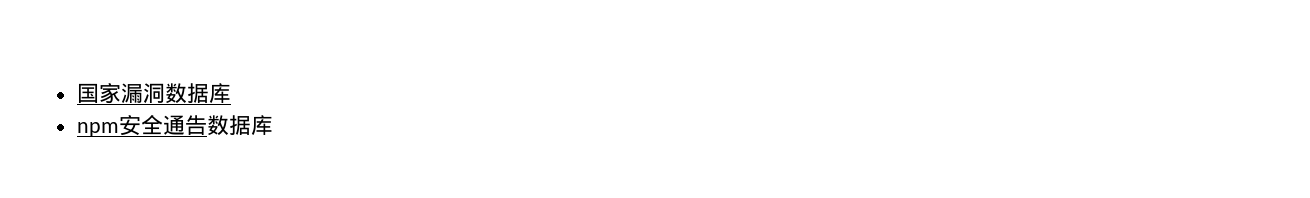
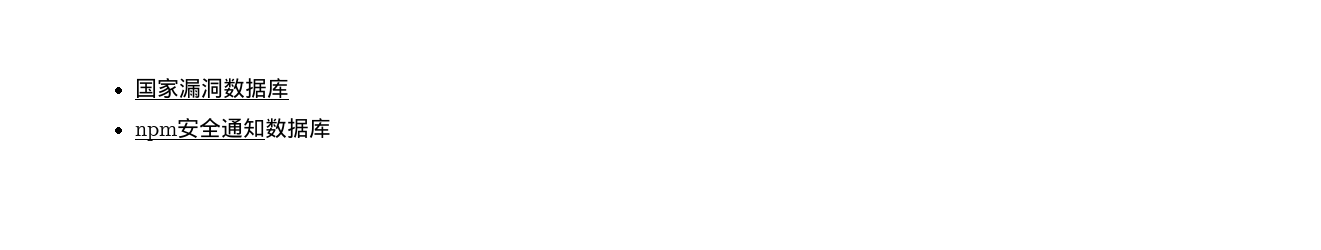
- npm安全通告数据库
+ npm安全通知数据库

